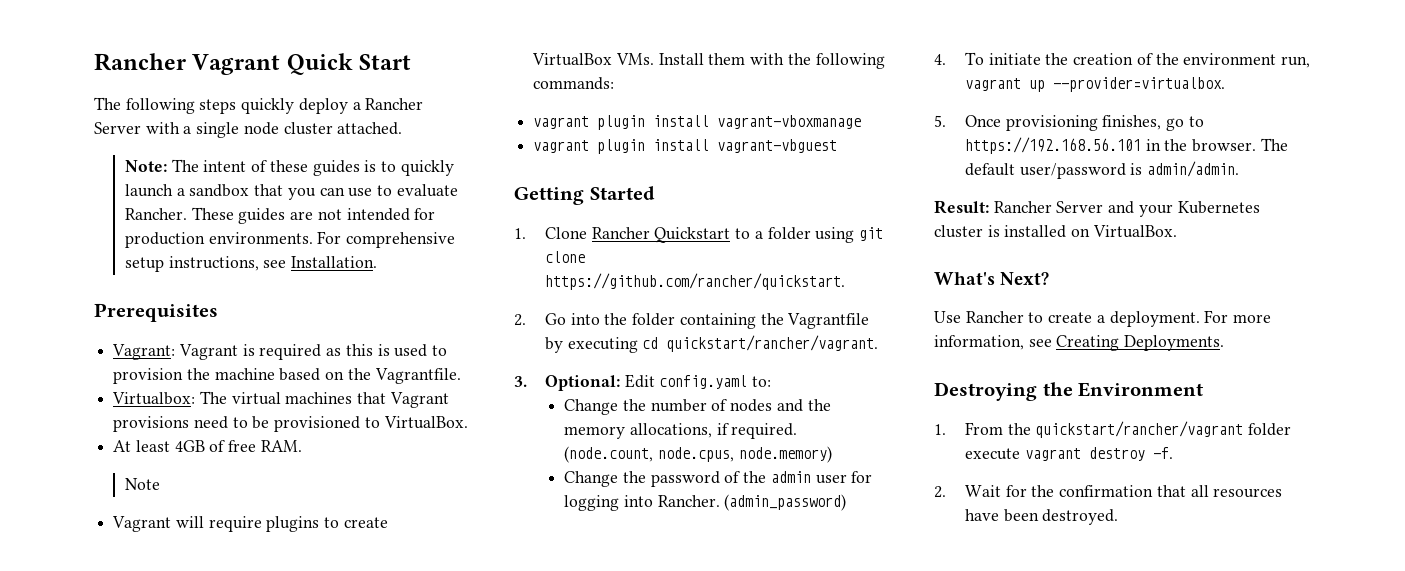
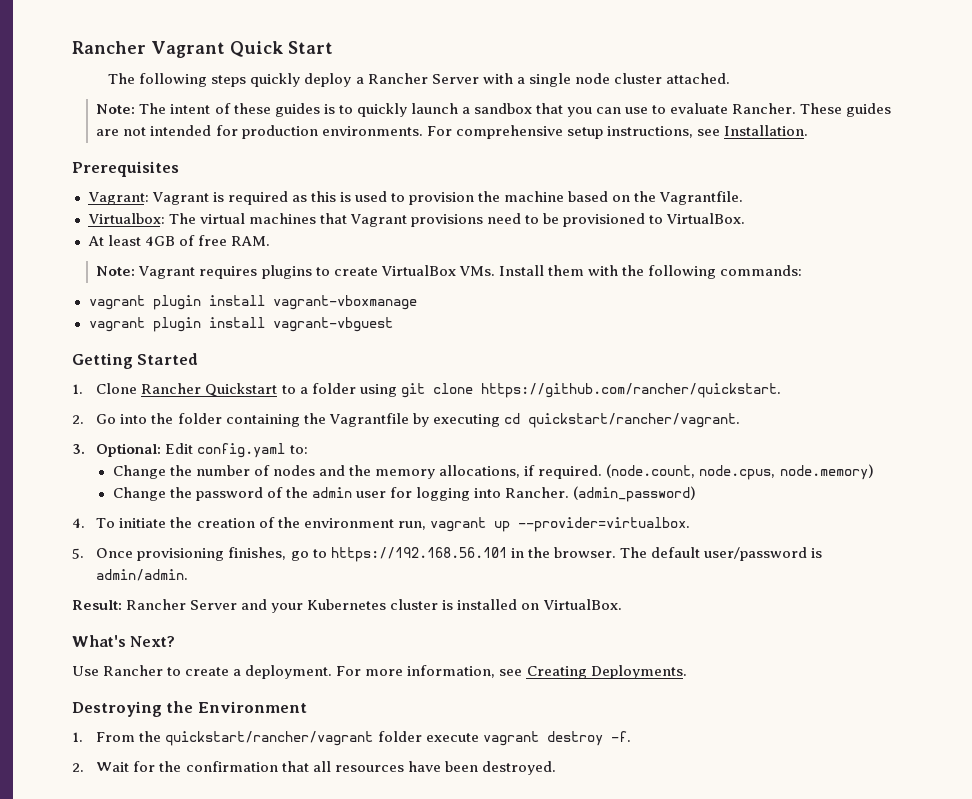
- Note
- Vagrant will require plugins to create VirtualBox VMs. Install them with the following commands:
+ Note: Vagrant requires plugins to create VirtualBox VMs. Install them with the following commands:

